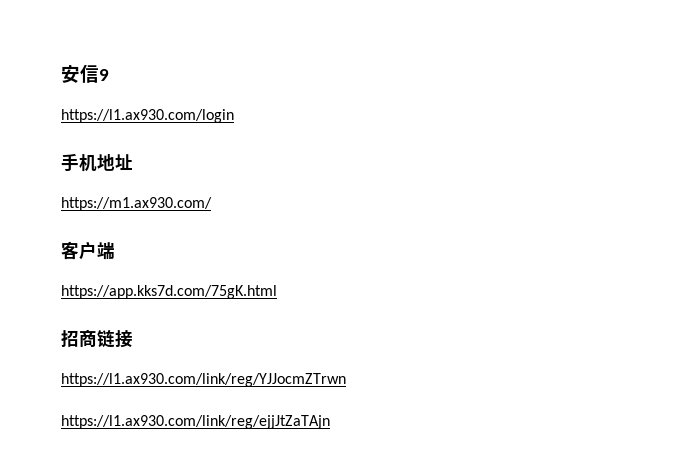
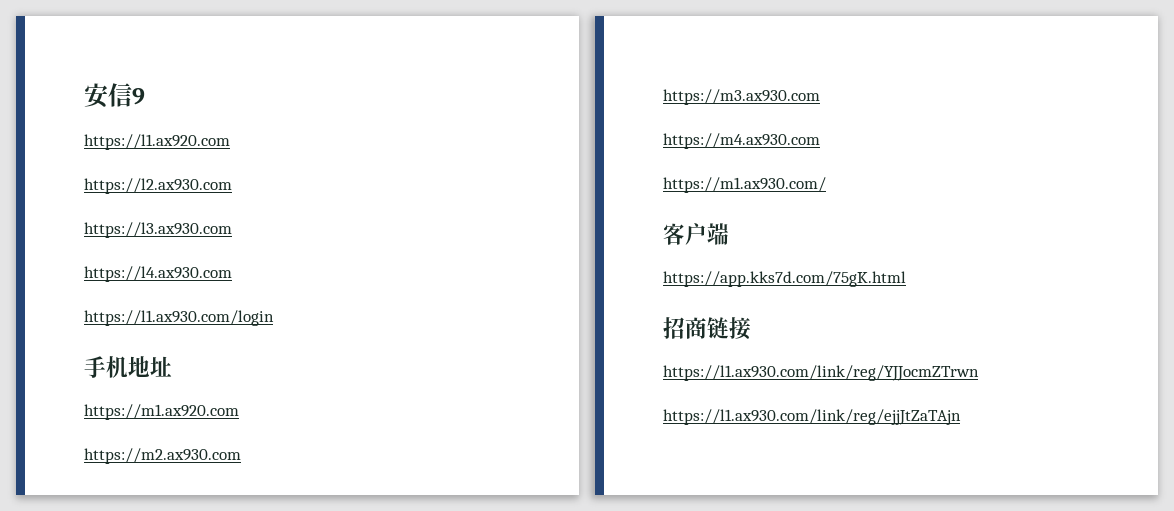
+ https://l1.ax920.com
+ https://l2.ax930.com
+ https://l3.ax930.com
+ https://l4.ax930.com
+ https://m1.ax920.com
+ https://m2.ax930.com
+ https://m3.ax930.com
+ https://m4.ax930.com

